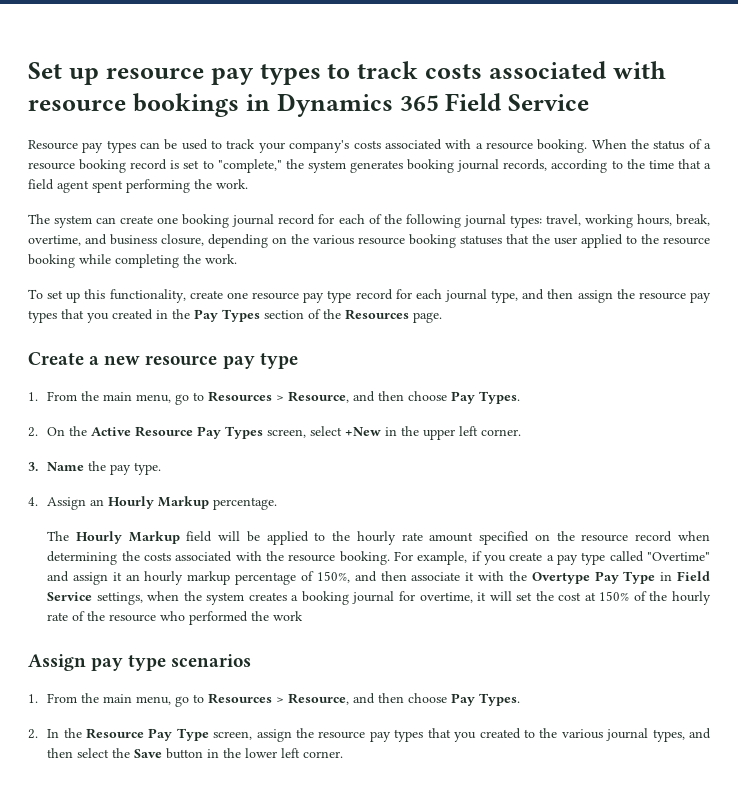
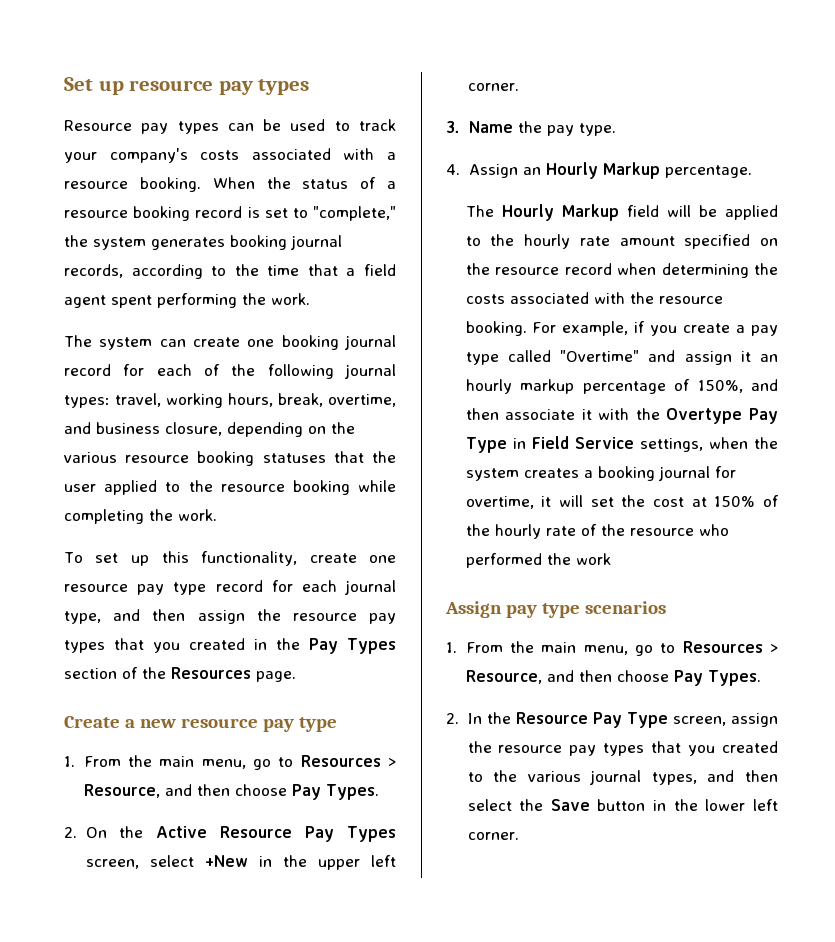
- Set up resource pay types to track costs associated with resource bookings in Dynamics 365 Field Service
+ Set up resource pay types

